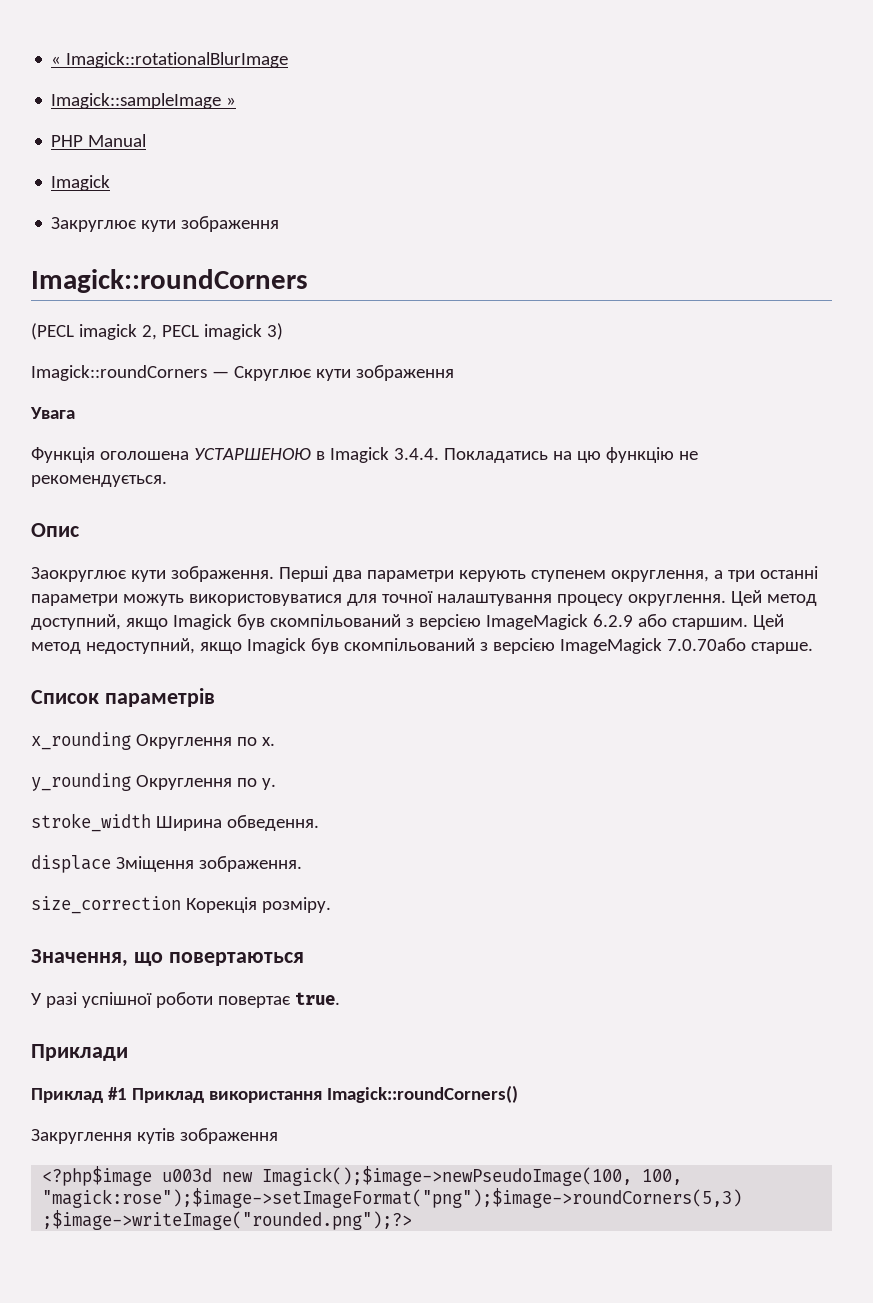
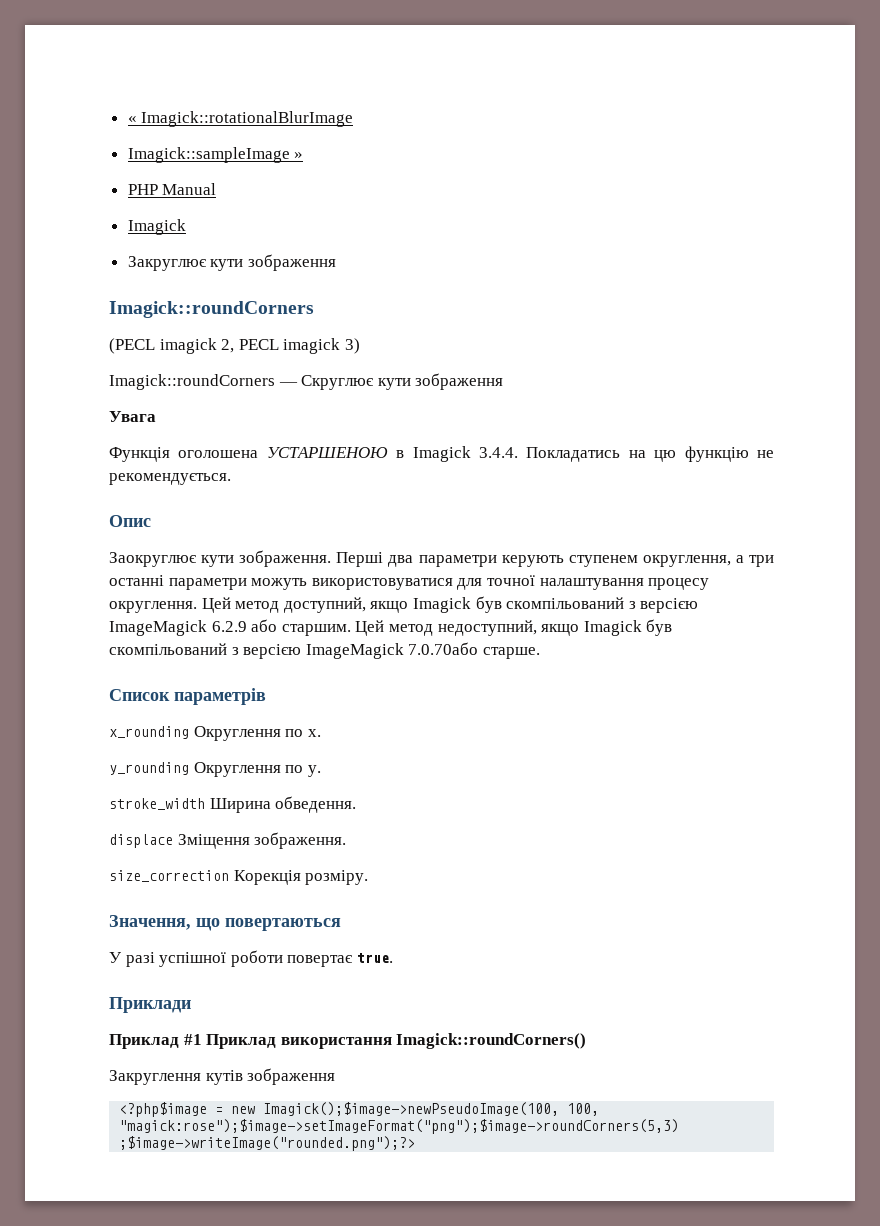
- <?php$image u003d new Imagick();$image->newPseudoImage(100, 100, "magick:rose");$image->setImageFormat("png");$image->roundCorners(5,3) ;$image->writeImage("rounded.png");?>
+ <?php$image = new Imagick();$image->newPseudoImage(100, 100, "magick:rose");$image->setImageFormat("png");$image->roundCorners(5,3) ;$image->writeImage("rounded.png");?>

